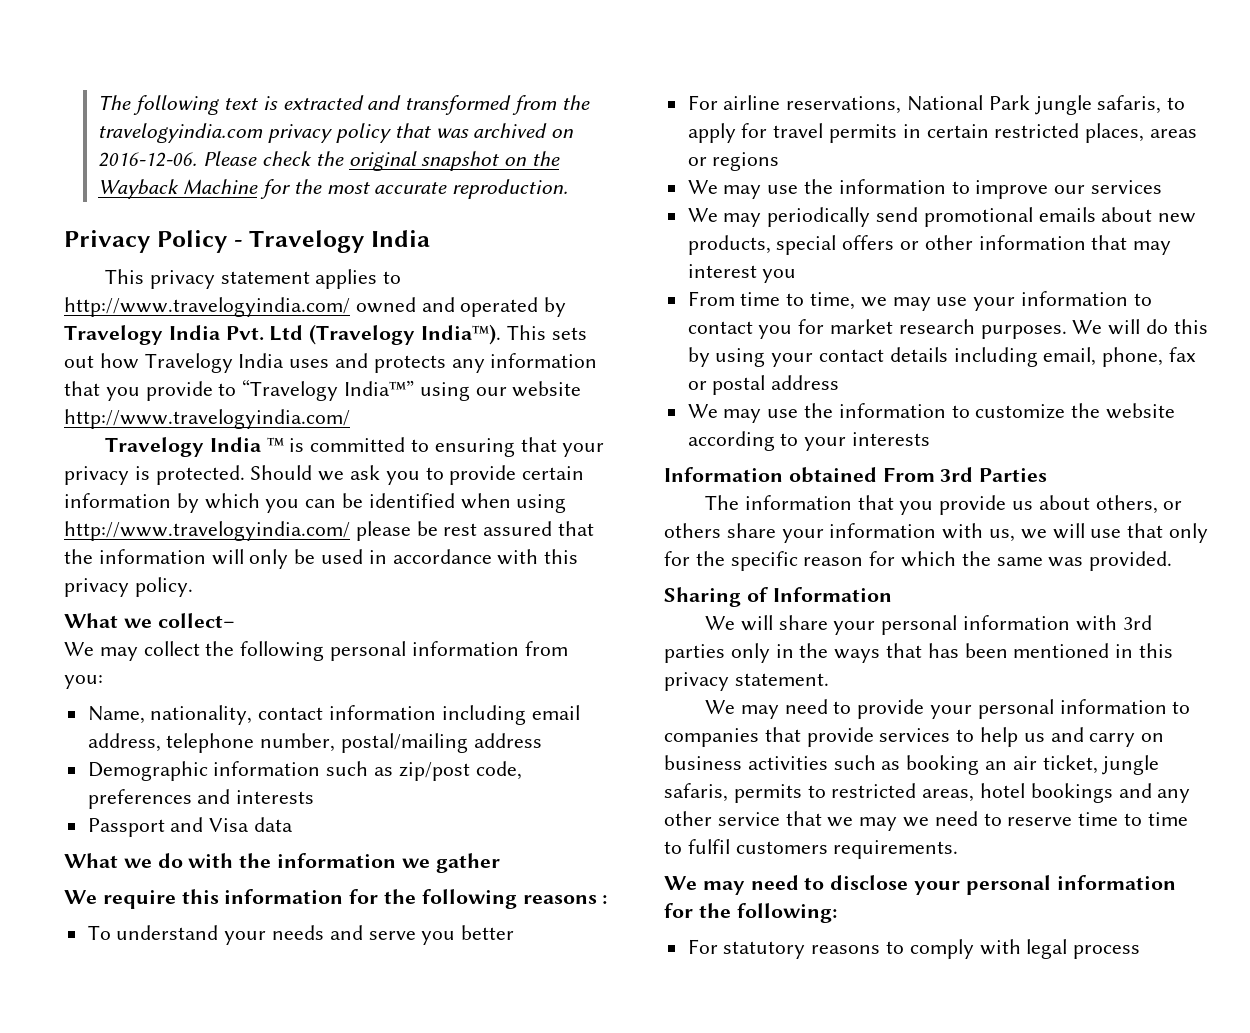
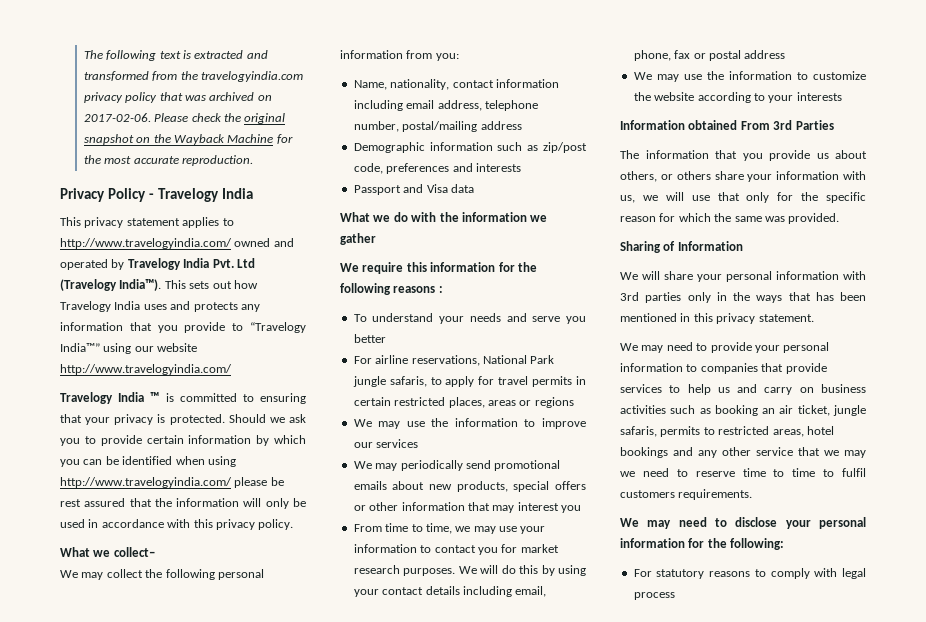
- The following text is extracted and transformed from the travelogyindia.com privacy policy that was archived on 2016-12-06.
+ The following text is extracted and transformed from the travelogyindia.com privacy policy that was archived on 2017-02-06.

